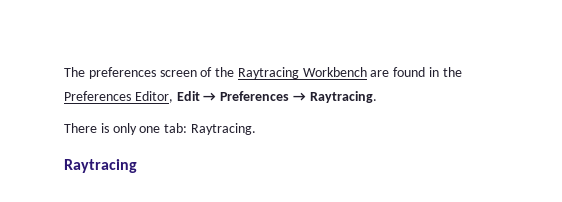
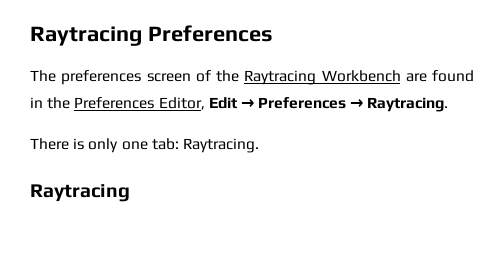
+ Raytracing Preferences

